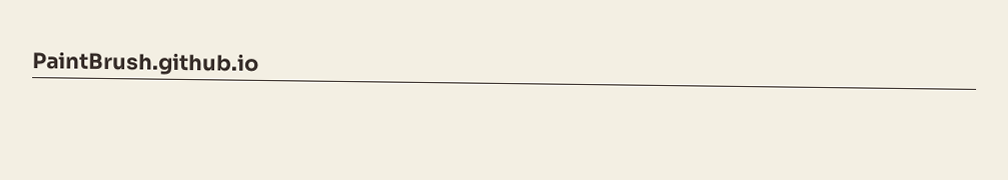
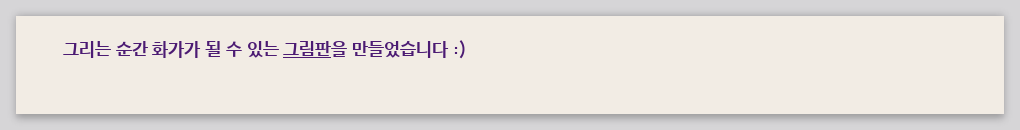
- PaintBrush.github.io
+ 그리는 순간 화가가 될 수 있는 그림판을 만들었습니다 :)

